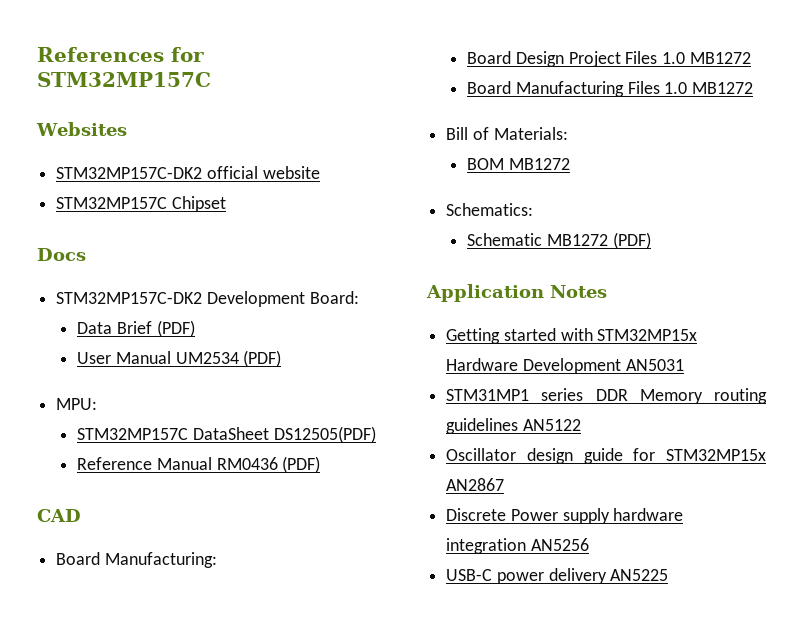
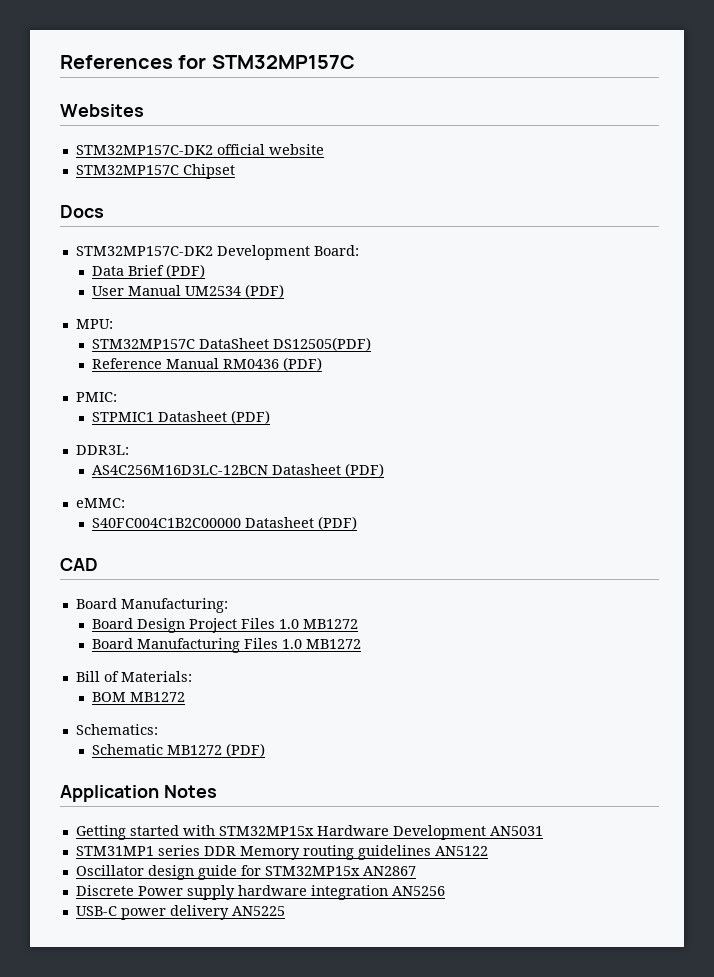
+ PMIC:
+ STPMIC1 Datasheet (PDF)
+ DDR3L:
+ AS4C256M16D3LC-12BCN Datasheet (PDF)
+ eMMC:
+ S40FC004C1B2C00000 Datasheet (PDF)

